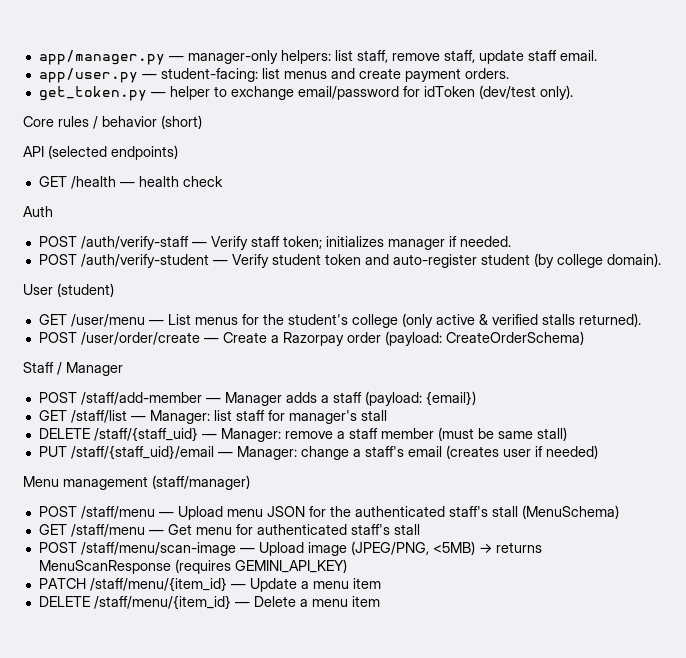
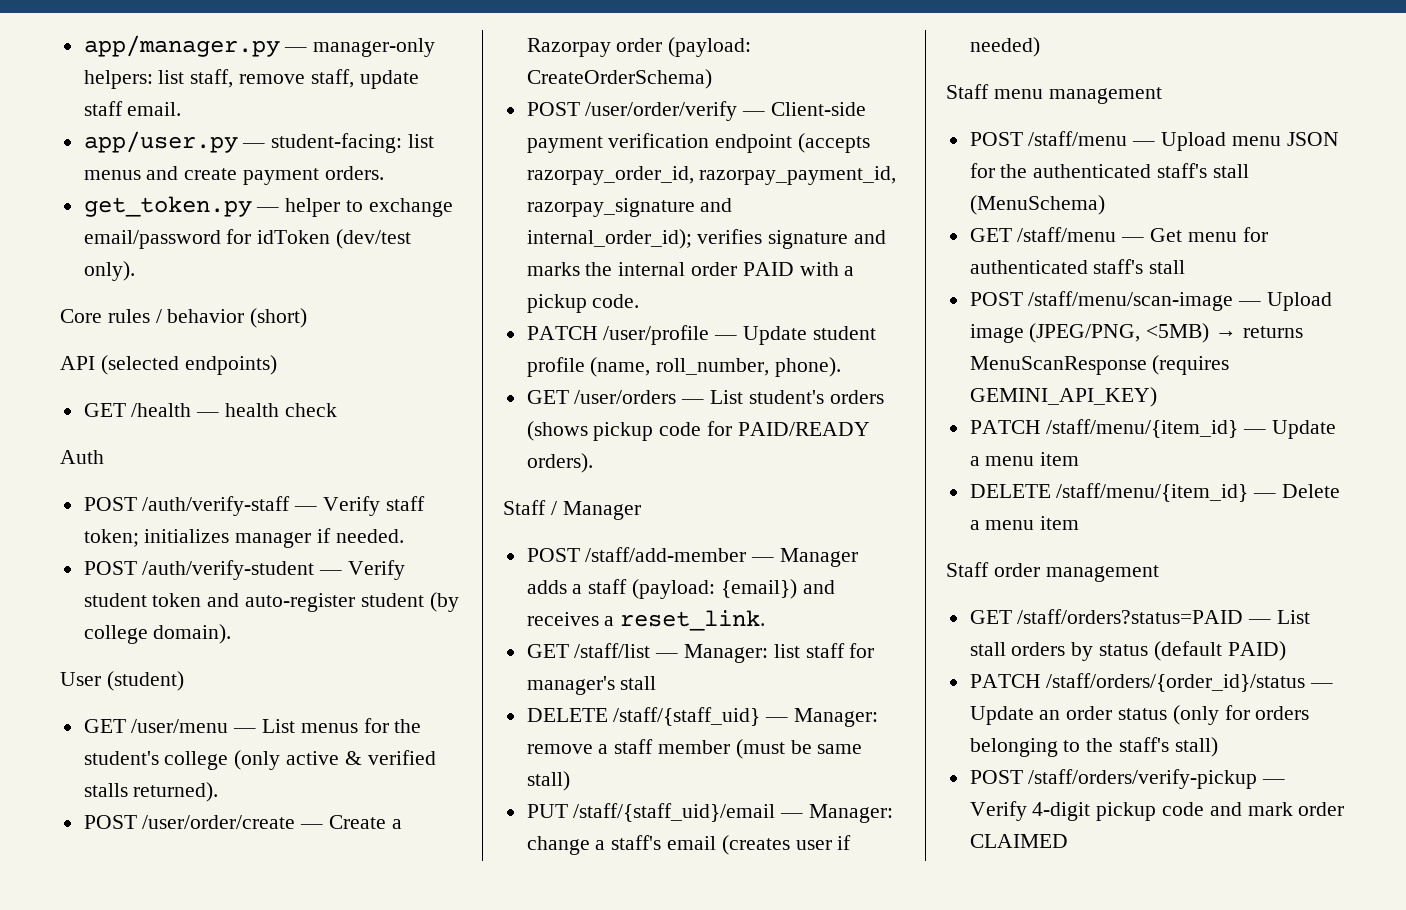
+ POST /user/order/verify — Client-side payment verification endpoint (accepts razorpay_order_id, razorpay_payment_id, razorpay_signature and internal_order_id); verifies signature and marks the internal order PAID with a pickup code.
+ PATCH /user/profile — Update student profile (name, roll_number, phone).
+ GET /user/orders — List student's orders (shows pickup code for PAID/READY orders).
- POST /staff/add-member — Manager adds a staff (payload: {email})
+ POST /staff/add-member — Manager adds a staff (payload: {email}) and receives a reset_link.
- Menu management (staff/manager)
+ Staff menu management
+ Staff order management
+ GET /staff/orders?status=PAID — List stall orders by status (default PAID)
+ PATCH /staff/orders/{order_id}/status — Update an order status (only for orders belonging to the staff's stall)
+ POST /staff/orders/verify-pickup — Verify 4-digit pickup code and mark order CLAIMED

